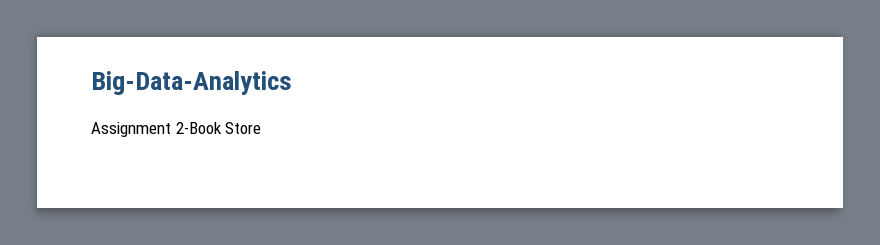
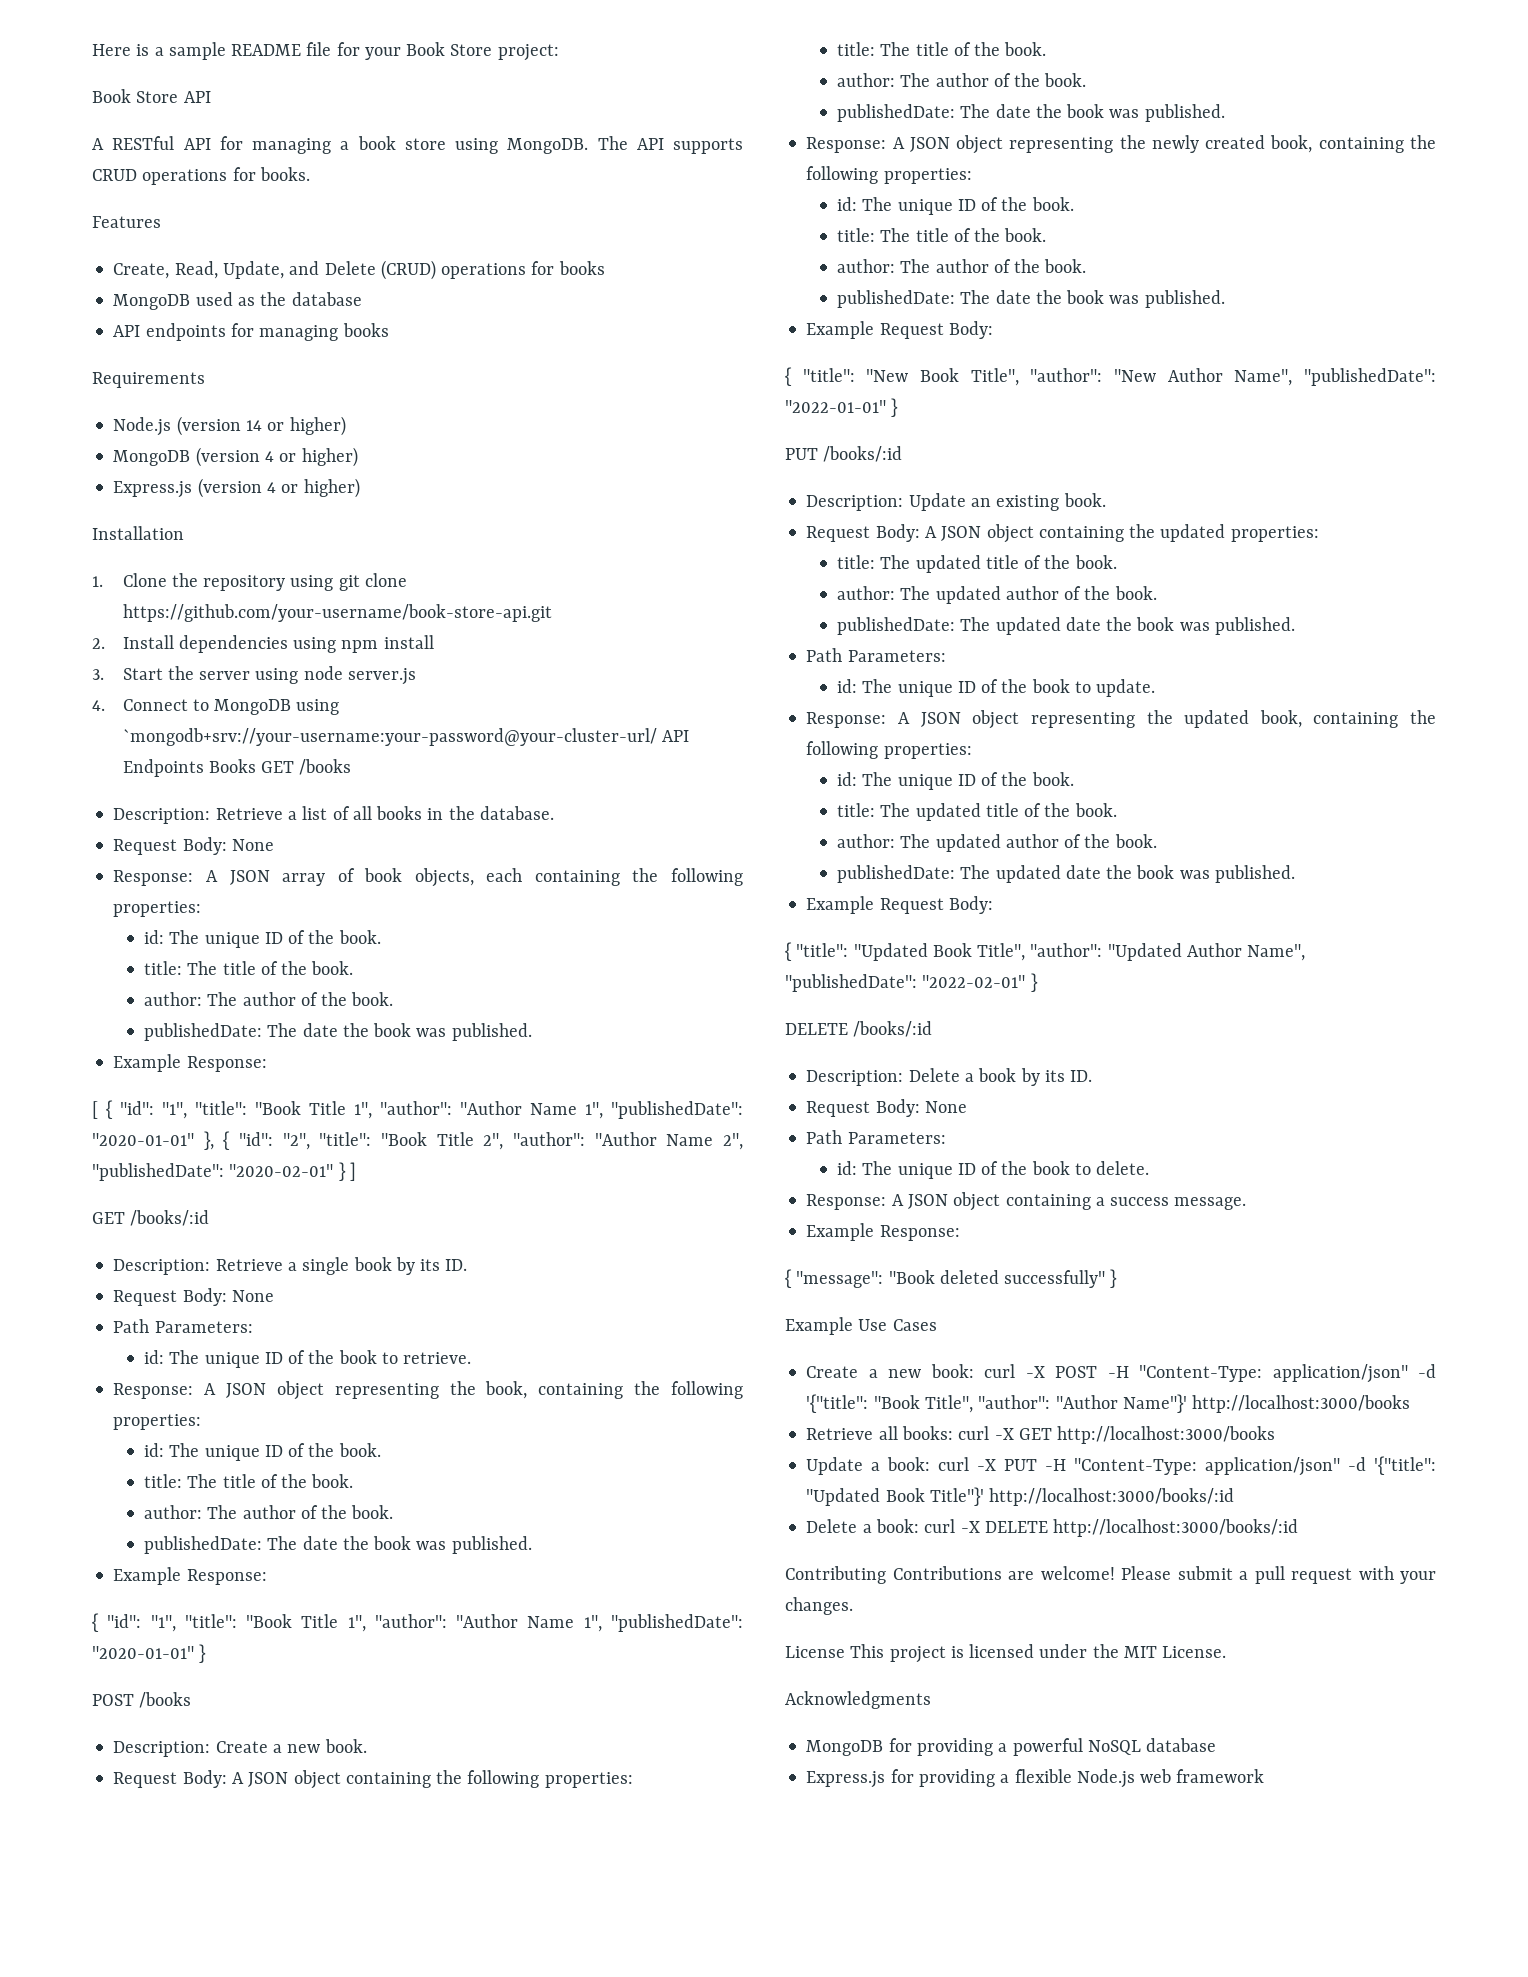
- Big-Data-Analytics
- Assignment 2-Book Store
+ Here is a sample README file for your Book Store project:
+ Book Store API
+ A RESTful API for managing a book store using MongoDB. The API supports CRUD operations for books.
+ Features
+ Create, Read, Update, and Delete (CRUD) operations for books
+ MongoDB used as the database
+ API endpoints for managing books
+ Requirements
+ Node.js (version 14 or higher)
+ MongoDB (version 4 or higher)
+ Express.js (version 4 or higher)
+ Installation
+ 1. Clone the repository using git clone https://github.com/your-username/book-store-api.git
+ 2. Install dependencies using npm install
+ 3. Start the server using node server.js
+ 4. Connect to MongoDB using `mongodb+srv://your-username:your-password@your-cluster-url/ API Endpoints Books GET /books
+ Description: Retrieve a list of all books in the database.
+ Request Body: None
+ Response: A JSON array of book objects, each containing the following properties:
+ id: The unique ID of the book.
+ title: The title of the book.
+ author: The author of the book.
+ publishedDate: The date the book was published.
+ Example Response:
+ [ { "id": "1", "title": "Book Title 1", "author": "Author Name 1", "publishedDate": "2020-01-01" }, { "id": "2", "title": "Book Title 2", "author": "Author Name 2", "publishedDate": "2020-02-01" } ]
+ GET /books/:id
+ Description: Retrieve a single book by its ID.
+ Request Body: None
+ Path Parameters:
+ id: The unique ID of the book to retrieve.
+ Response: A JSON object representing the book, containing the following properties:
+ id: The unique ID of the book.
+ title: The title of the book.
+ author: The author of the book.
+ publishedDate: The date the book was published.
+ Example Response:
+ { "id": "1", "title": "Book Title 1", "author": "Author Name 1", "publishedDate": "2020-01-01" }
+ POST /books
+ Description: Create a new book.
+ Request Body: A JSON object containing the following properties:
+ title: The title of the book.
+ author: The author of the book.
+ publishedDate: The date the book was published.
+ Response: A JSON object representing the newly created book, containing the following properties:
+ id: The unique ID of the book.
+ title: The title of the book.
+ author: The author of the book.
+ publishedDate: The date the book was published.
+ Example Request Body:
+ { "title": "New Book Title", "author": "New Author Name", "publishedDate": "2022-01-01" }
+ PUT /books/:id
+ Description: Update an existing book.
+ Request Body: A JSON object containing the updated properties:
+ title: The updated title of the book.
+ author: The updated author of the book.
+ publishedDate: The updated date the book was published.
+ Path Parameters:
+ id: The unique ID of the book to update.
+ Response: A JSON object representing the updated book, containing the following properties:
+ id: The unique ID of the book.
+ title: The updated title of the book.
+ author: The updated author of the book.
+ publishedDate: The updated date the book was published.
+ Example Request Body:
+ { "title": "Updated Book Title", "author": "Updated Author Name", "publishedDate": "2022-02-01" }
+ DELETE /books/:id
+ Description: Delete a book by its ID.
+ Request Body: None
+ Path Parameters:
+ id: The unique ID of the book to delete.
+ Response: A JSON object containing a success message.
+ Example Response:
+ { "message": "Book deleted successfully" }
+ Example Use Cases
+ Create a new book: curl -X POST -H "Content-Type: application/json" -d '{"title": "Book Title", "author": "Author Name"}' http://localhost:3000/books
+ Retrieve all books: curl -X GET http://localhost:3000/books
+ Update a book: curl -X PUT -H "Content-Type: application/json" -d '{"title": "Updated Book Title"}' http://localhost:3000/books/:id
+ Delete a book: curl -X DELETE http://localhost:3000/books/:id
+ Contributing Contributions are welcome! Please submit a pull request with your changes.
+ License This project is licensed under the MIT License.
+ Acknowledgments
+ MongoDB for providing a powerful NoSQL database
+ Express.js for providing a flexible Node.js web framework

